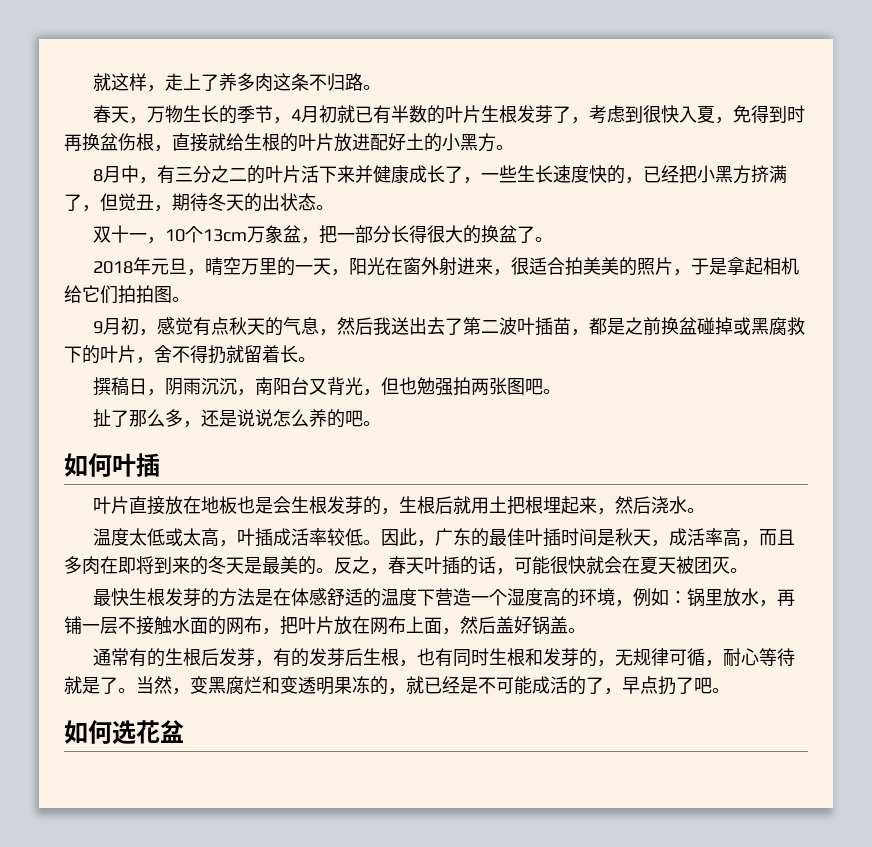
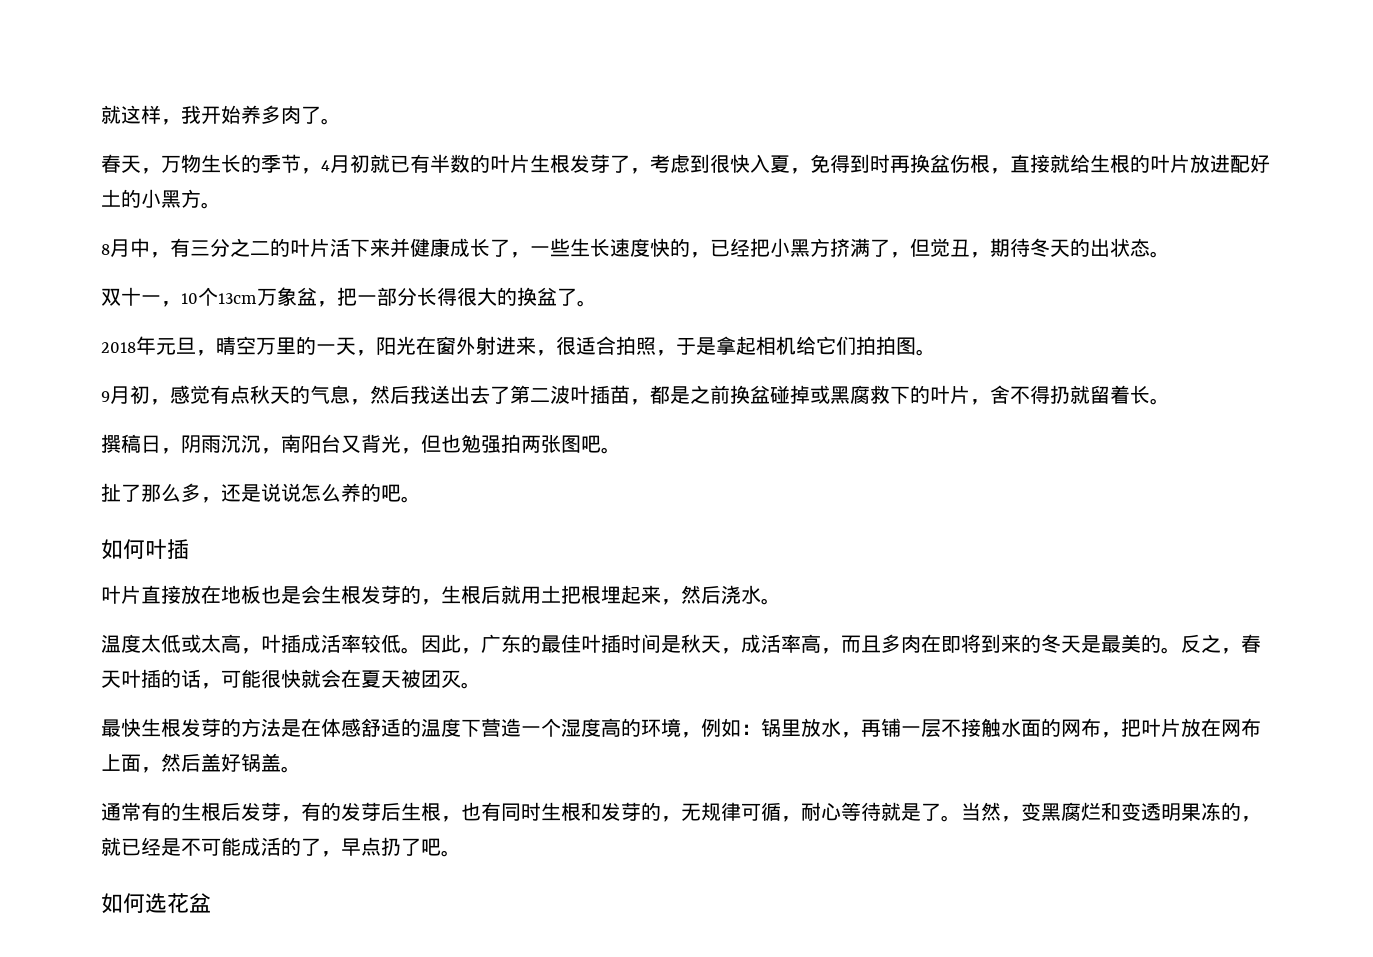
- 就这样，走上了养多肉这条不归路。
+ 就这样，我开始养多肉了。
- 2018年元旦，晴空万里的一天，阳光在窗外射进来，很适合拍美美的照片，于是拿起相机给它们拍拍图。
+ 2018年元旦，晴空万里的一天，阳光在窗外射进来，很适合拍照，于是拿起相机给它们拍拍图。

